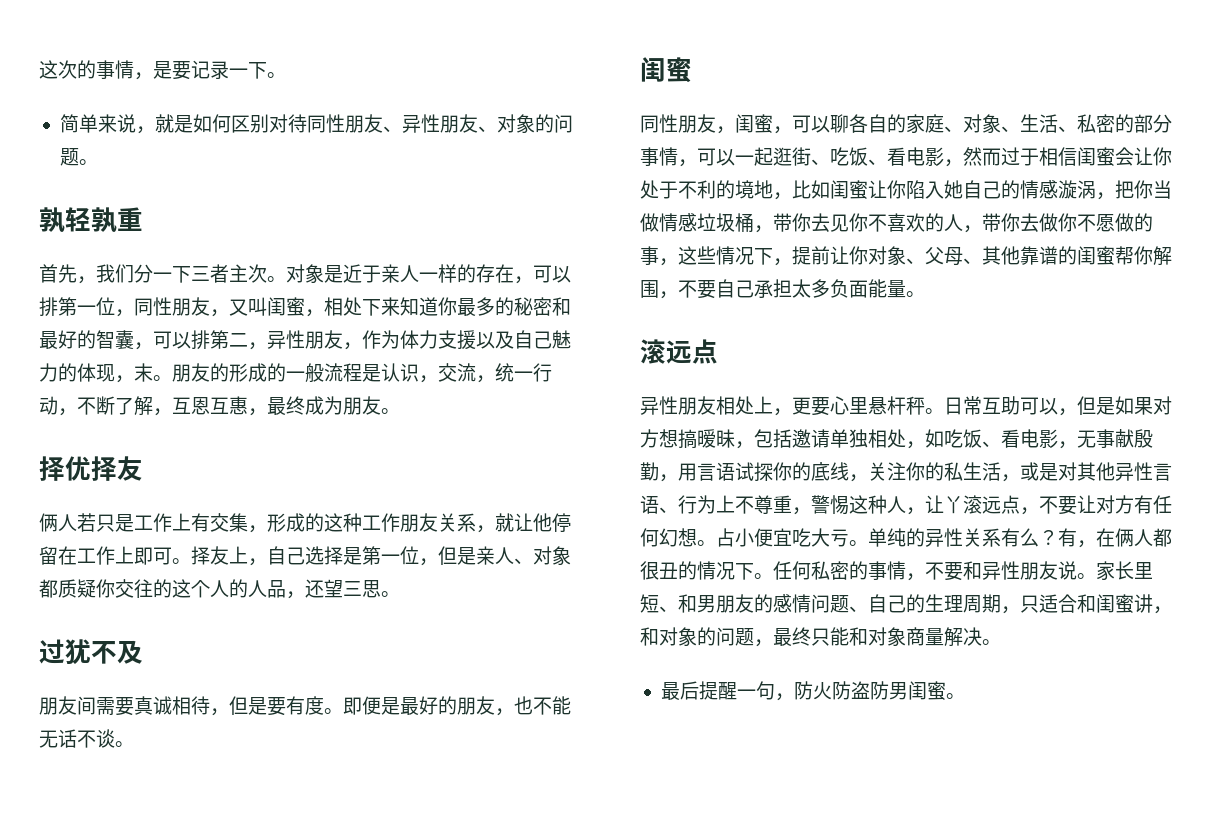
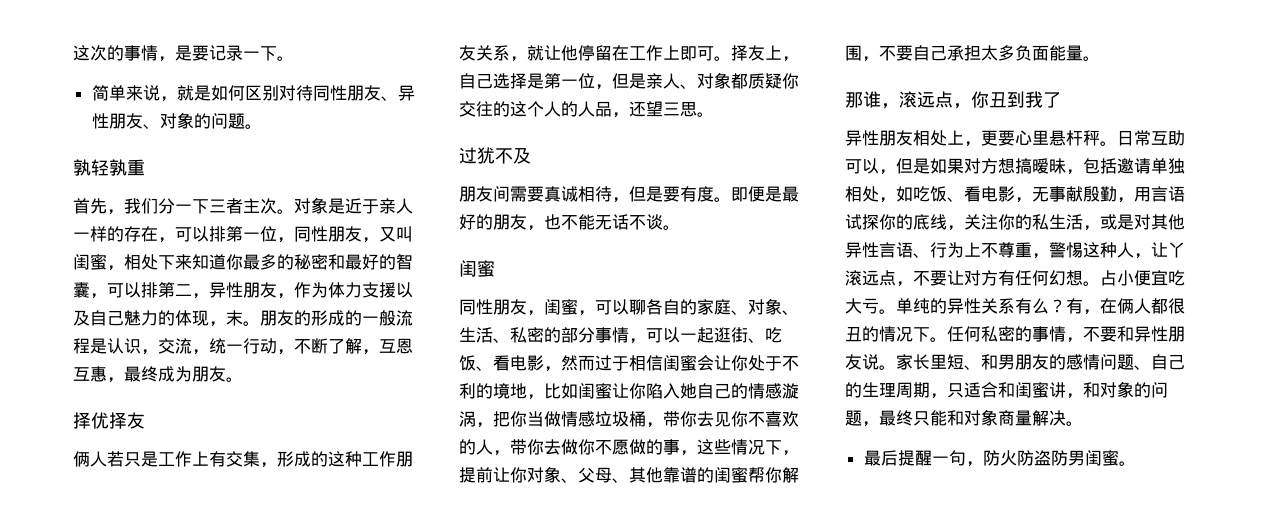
  同性朋友，闺蜜，可以聊各自的家庭、对象、生活、私密的部分事情，可以一起逛街、吃饭、看电影，然而过于相信闺蜜会让你处于不利的境地，比如闺蜜让你陷入她自己的情感漩涡，把你当做情感垃圾桶，带你去见你不喜欢的人，带你去做你不愿做的事，这些情况下，提前让你对象、父母、其他靠谱的闺蜜帮你解围，不要自己承担太多负面能量。
- 滚远点
+ 那谁，滚远点，你丑到我了

